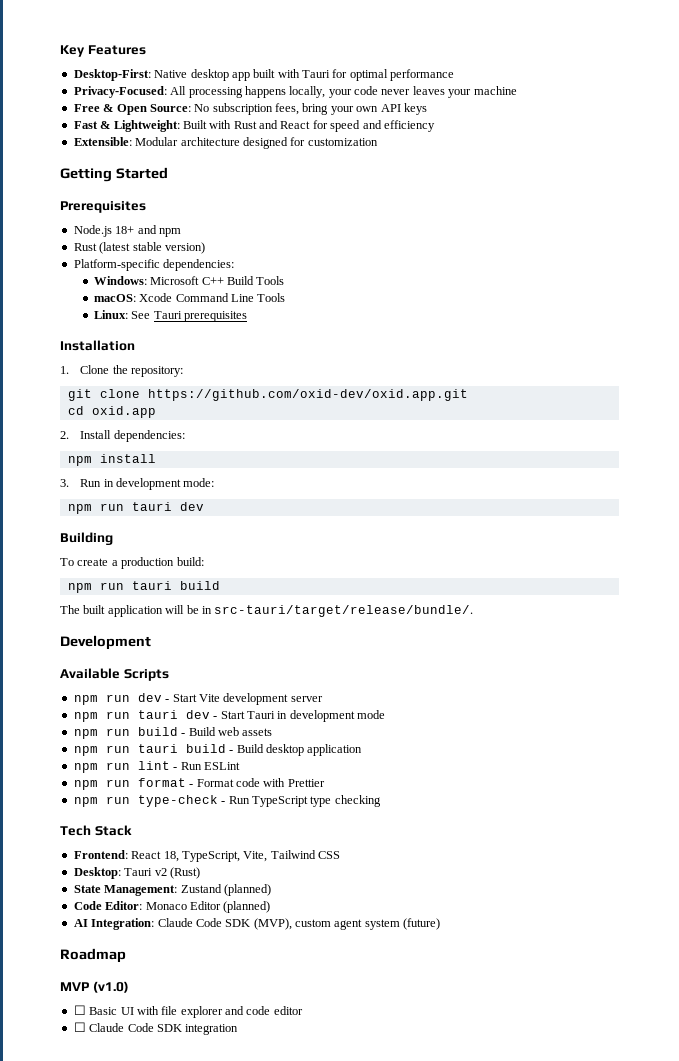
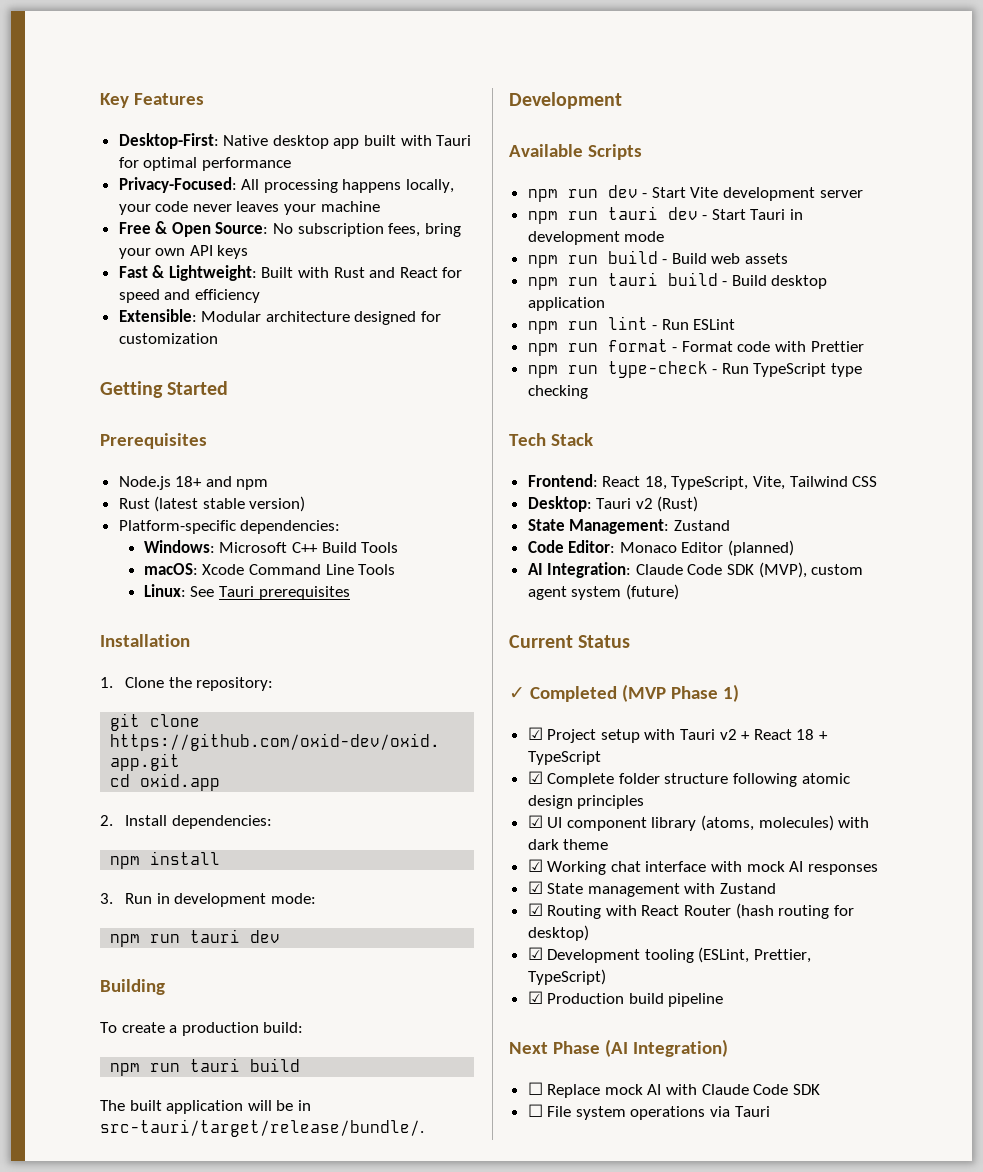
- State Management: Zustand (planned)
+ State Management: Zustand
- Roadmap
- MVP (v1.0)
- ☐ Basic UI with file explorer and code editor
- ☐ Claude Code SDK integration
+ Current Status
+ ✓ Completed (MVP Phase 1)
+ ☑ Project setup with Tauri v2 + React 18 + TypeScript
+ ☑ Complete folder structure following atomic design principles
+ ☑ UI component library (atoms, molecules) with dark theme
+ ☑ Working chat interface with mock AI responses
+ ☑ State management with Zustand
+ ☑ Routing with React Router (hash routing for desktop)
+ ☑ Development tooling (ESLint, Prettier, TypeScript)
+ ☑ Production build pipeline
+ Next Phase (AI Integration)
+ ☐ Replace mock AI with Claude Code SDK
+ ☐ File system operations via Tauri

